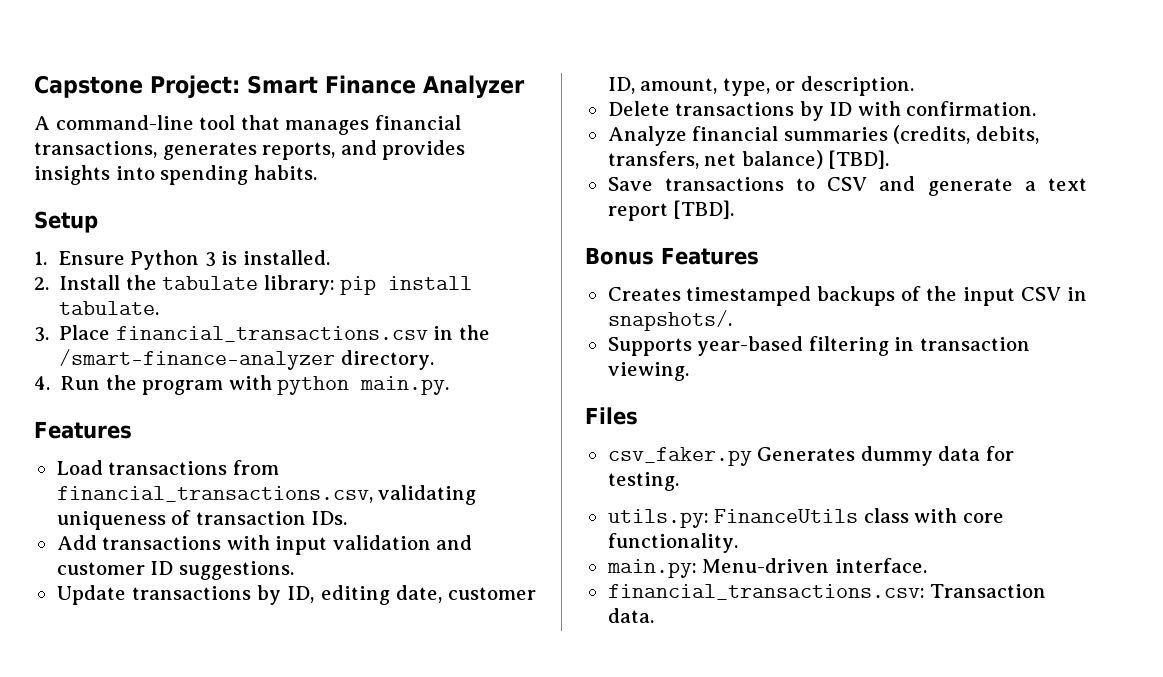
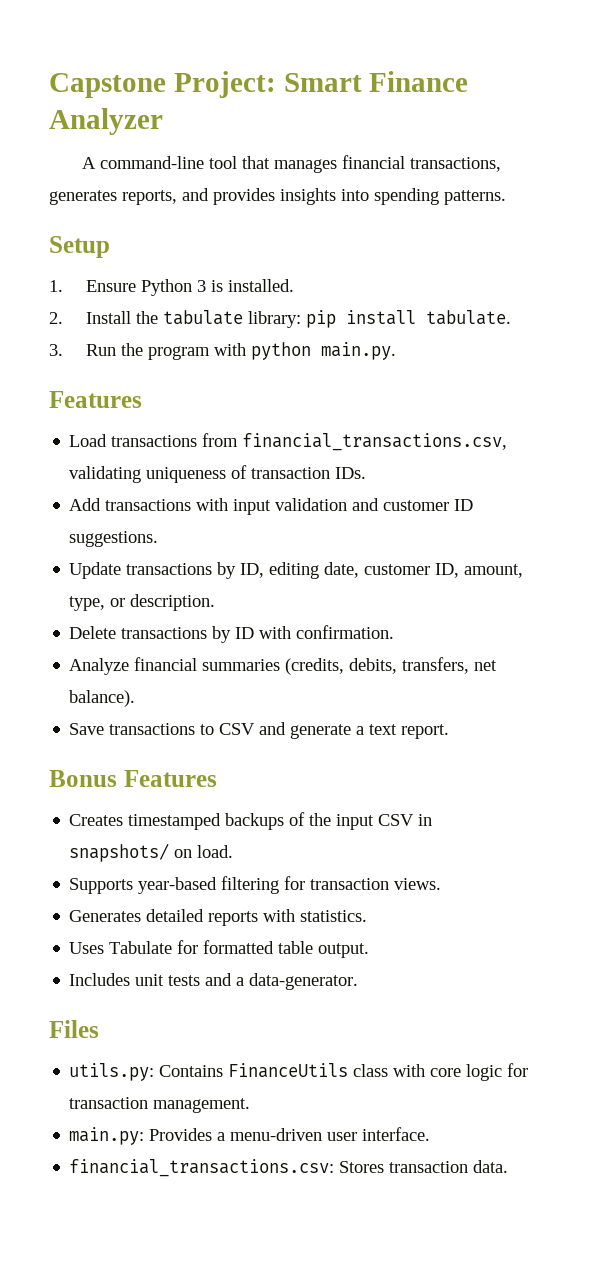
- A command-line tool that manages financial transactions, generates reports, and provides insights into spending habits.
+ A command-line tool that manages financial transactions, generates reports, and provides insights into spending patterns.
- 3. Place financial_transactions.csv in the /smart-finance-analyzer directory.
- 4. Run the program with python main.py.
+ 3. Run the program with python main.py.
- Analyze financial summaries (credits, debits, transfers, net balance) [TBD].
+ Analyze financial summaries (credits, debits, transfers, net balance).
- Save transactions to CSV and generate a text report [TBD].
+ Save transactions to CSV and generate a text report.
- Creates timestamped backups of the input CSV in snapshots/.
+ Creates timestamped backups of the input CSV in snapshots/ on load.
- Supports year-based filtering in transaction viewing.
+ Supports year-based filtering for transaction views.
+ Generates detailed reports with statistics.
+ Uses Tabulate for formatted table output.
+ Includes unit tests and a data-generator.
  Files
- csv_faker.py Generates dummy data for testing.
- utils.py: FinanceUtils class with core functionality.
- main.py: Menu-driven interface.
+ utils.py: Contains FinanceUtils class with core logic for transaction management.
+ main.py: Provides a menu-driven user interface.
- financial_transactions.csv: Transaction data.
+ financial_transactions.csv: Stores transaction data.

